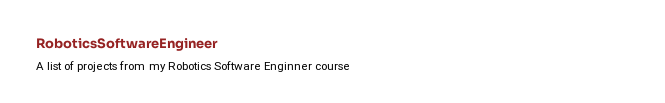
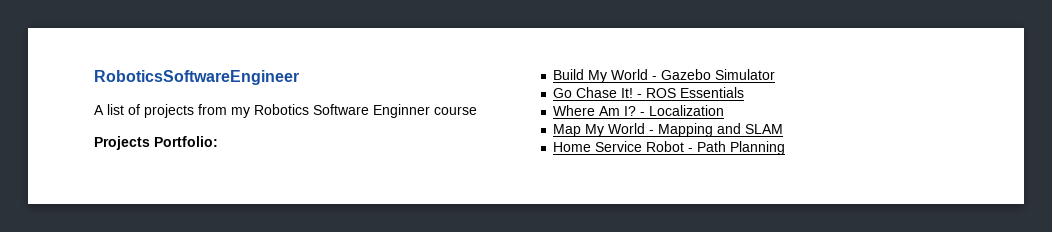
+ Projects Portfolio:
+ Build My World - Gazebo Simulator
+ Go Chase It! - ROS Essentials
+ Where Am I? - Localization
+ Map My World - Mapping and SLAM
+ Home Service Robot - Path Planning

